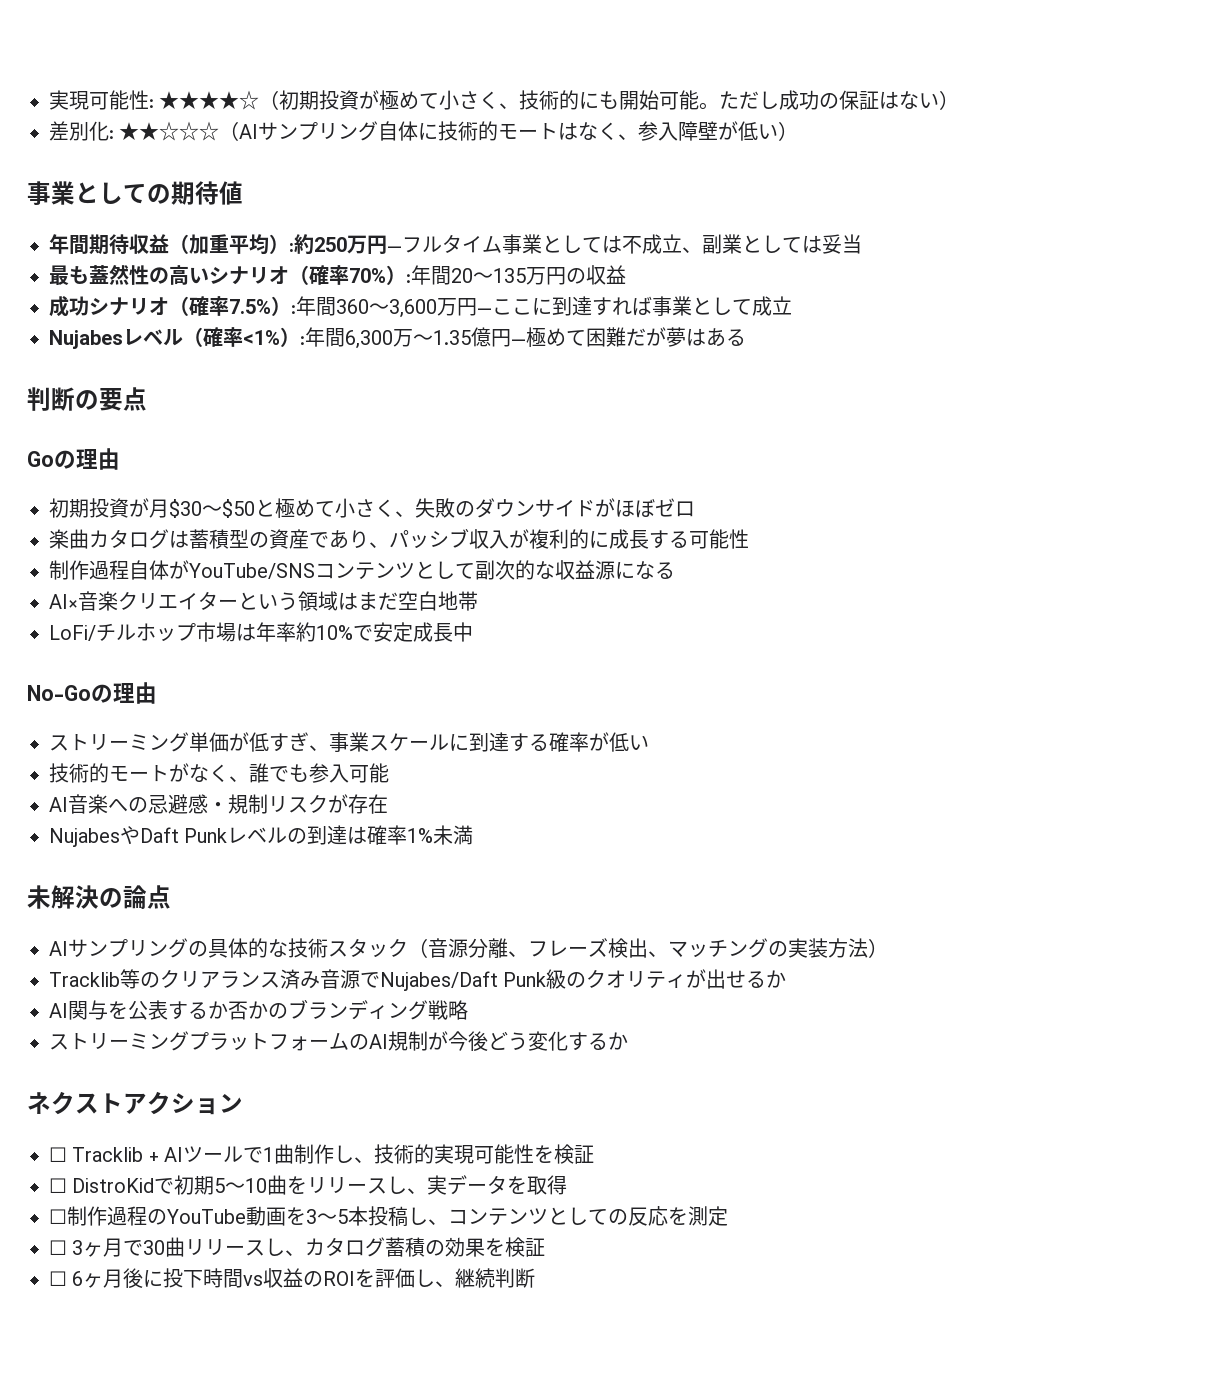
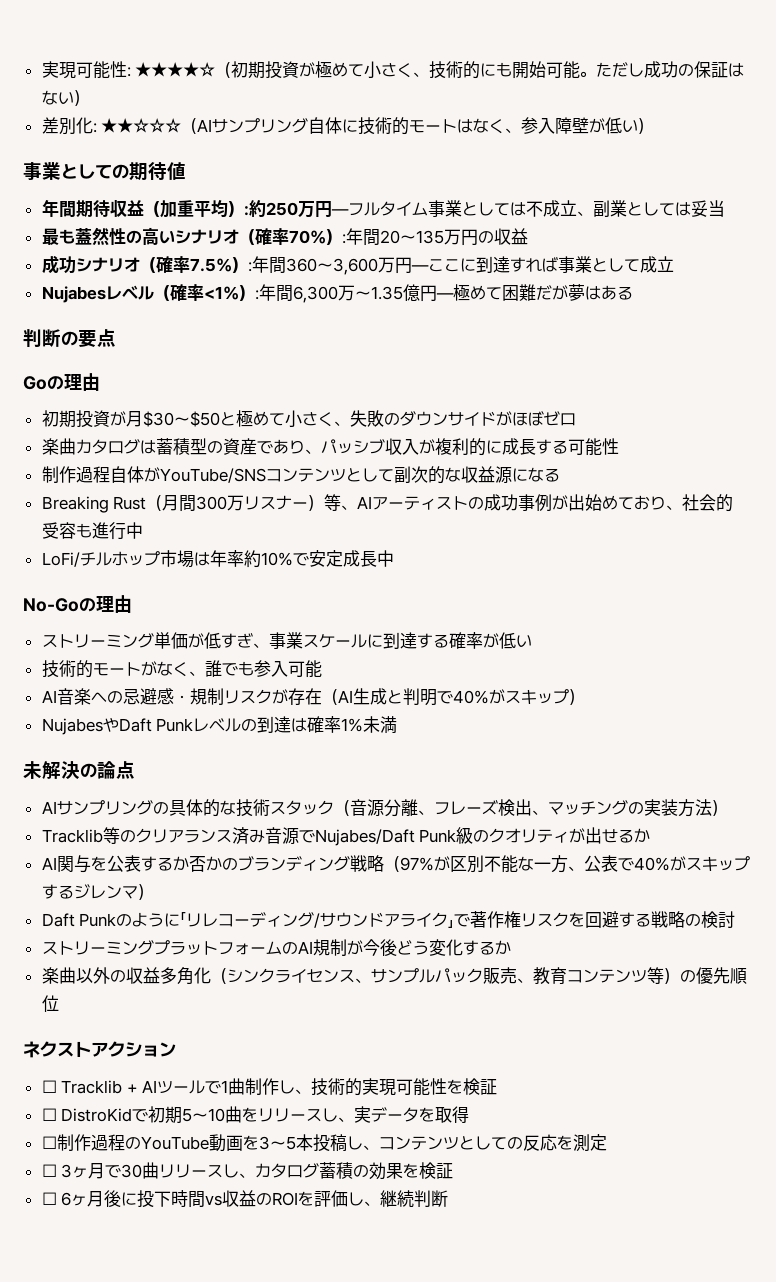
- AI×音楽クリエイターという領域はまだ空白地帯
+ Breaking Rust（月間300万リスナー）等、AIアーティストの成功事例が出始めており、社会的受容も進行中
- AI音楽への忌避感・規制リスクが存在
+ AI音楽への忌避感・規制リスクが存在（AI生成と判明で40%がスキップ）
- AI関与を公表するか否かのブランディング戦略
+ AI関与を公表するか否かのブランディング戦略（97%が区別不能な一方、公表で40%がスキップするジレンマ）
+ Daft Punkのように「リレコーディング/サウンドアライク」で著作権リスクを回避する戦略の検討
+ 楽曲以外の収益多角化（シンクライセンス、サンプルパック販売、教育コンテンツ等）の優先順位

